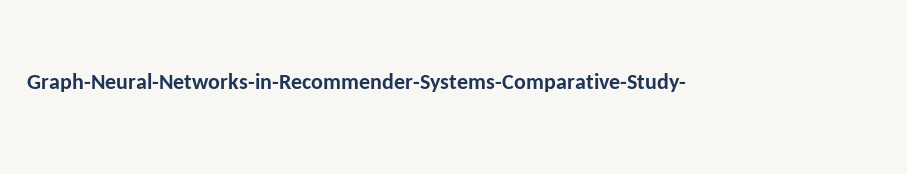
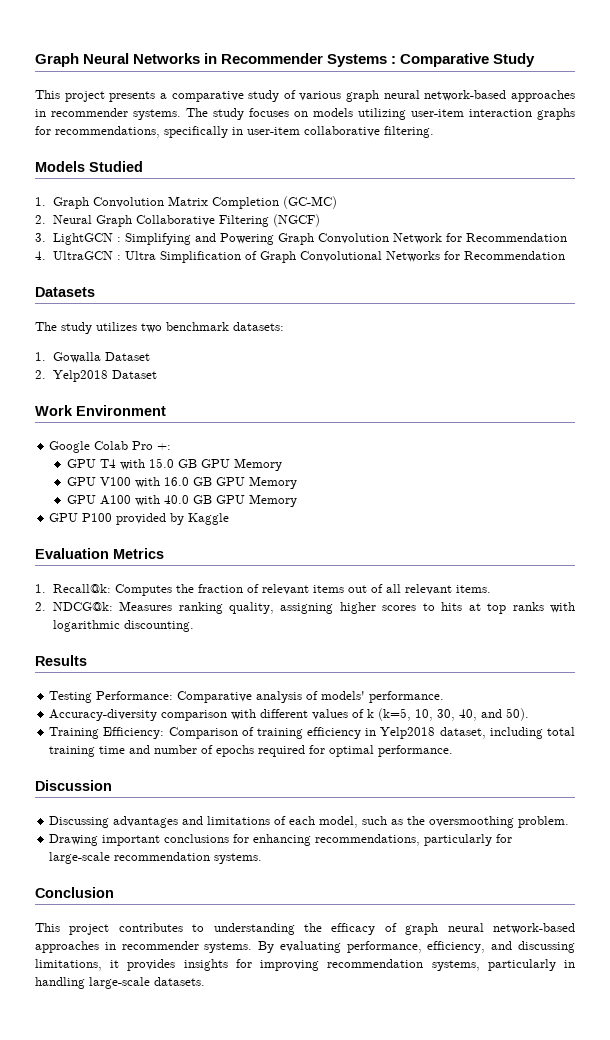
- Graph-Neural-Networks-in-Recommender-Systems-Comparative-Study-
+ Graph Neural Networks in Recommender Systems : Comparative Study
+ This project presents a comparative study of various graph neural network-based approaches in recommender systems. The study focuses on models utilizing user-item interaction graphs for recommendations, specifically in user-item collaborative filtering.
+ Models Studied
+ 1. Graph Convolution Matrix Completion (GC-MC)
+ 2. Neural Graph Collaborative Filtering (NGCF)
+ 3. LightGCN : Simplifying and Powering Graph Convolution Network for Recommendation
+ 4. UltraGCN : Ultra Simplification of Graph Convolutional Networks for Recommendation
+ Datasets
+ The study utilizes two benchmark datasets:
+ 1. Gowalla Dataset
+ 2. Yelp2018 Dataset
+ Work Environment
+ Google Colab Pro +:
+ GPU T4 with 15.0 GB GPU Memory
+ GPU V100 with 16.0 GB GPU Memory
+ GPU A100 with 40.0 GB GPU Memory
+ GPU P100 provided by Kaggle
+ Evaluation Metrics
+ 1. Recall@k: Computes the fraction of relevant items out of all relevant items.
+ 2. NDCG@k: Measures ranking quality, assigning higher scores to hits at top ranks with logarithmic discounting.
+ Results
+ Testing Performance: Comparative analysis of models' performance.
+ Accuracy-diversity comparison with different values of k (k=5, 10, 30, 40, and 50).
+ Training Efficiency: Comparison of training efficiency in Yelp2018 dataset, including total training time and number of epochs required for optimal performance.
+ Discussion
+ Discussing advantages and limitations of each model, such as the oversmoothing problem.
+ Drawing important conclusions for enhancing recommendations, particularly for large-scale recommendation systems.
+ Conclusion
+ This project contributes to understanding the efficacy of graph neural network-based approaches in recommender systems. By evaluating performance, efficiency, and discussing limitations, it provides insights for improving recommendation systems, particularly in handling large-scale datasets.

